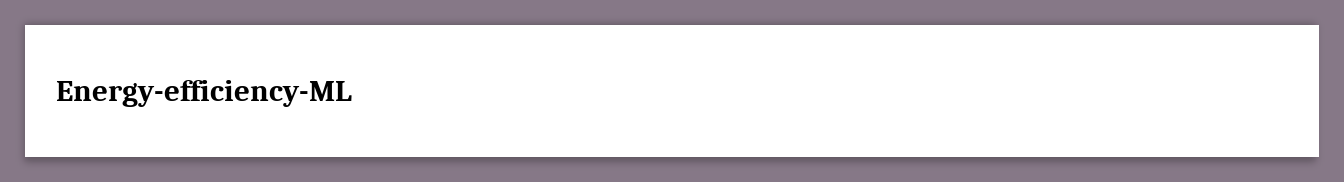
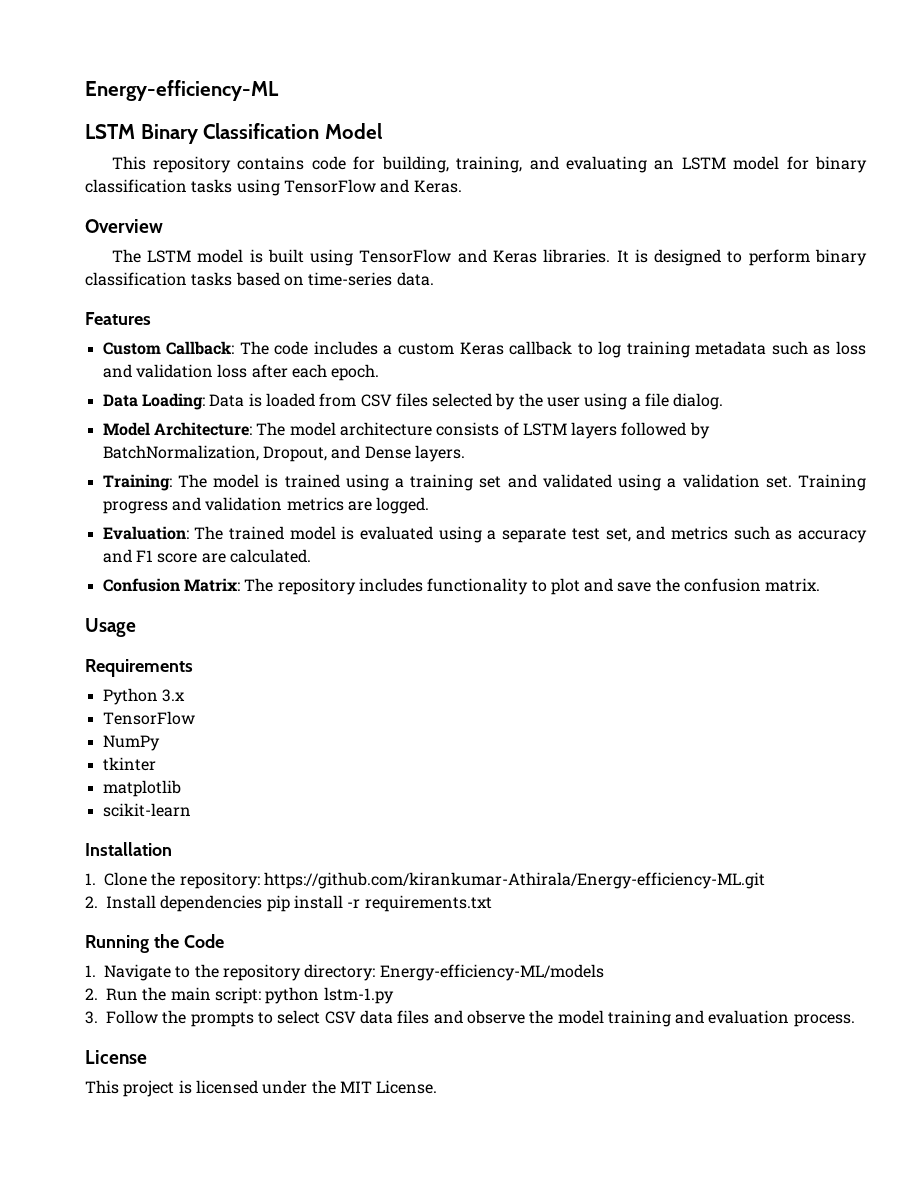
+ LSTM Binary Classification Model
+ This repository contains code for building, training, and evaluating an LSTM model for binary classification tasks using TensorFlow and Keras.
+ Overview
+ The LSTM model is built using TensorFlow and Keras libraries. It is designed to perform binary classification tasks based on time-series data.
+ Features
+ Custom Callback: The code includes a custom Keras callback to log training metadata such as loss and validation loss after each epoch.
+ Data Loading: Data is loaded from CSV files selected by the user using a file dialog.
+ Model Architecture: The model architecture consists of LSTM layers followed by BatchNormalization, Dropout, and Dense layers.
+ Training: The model is trained using a training set and validated using a validation set. Training progress and validation metrics are logged.
+ Evaluation: The trained model is evaluated using a separate test set, and metrics such as accuracy and F1 score are calculated.
+ Confusion Matrix: The repository includes functionality to plot and save the confusion matrix.
+ Usage
+ Requirements
+ Python 3.x
+ TensorFlow
+ NumPy
+ tkinter
+ matplotlib
+ scikit-learn
+ Installation
+ 1. Clone the repository: https://github.com/kirankumar-Athirala/Energy-efficiency-ML.git
+ 2. Install dependencies pip install -r requirements.txt
+ Running the Code
+ 1. Navigate to the repository directory: Energy-efficiency-ML/models
+ 2. Run the main script: python lstm-1.py
+ 3. Follow the prompts to select CSV data files and observe the model training and evaluation process.
+ License
+ This project is licensed under the MIT License.

